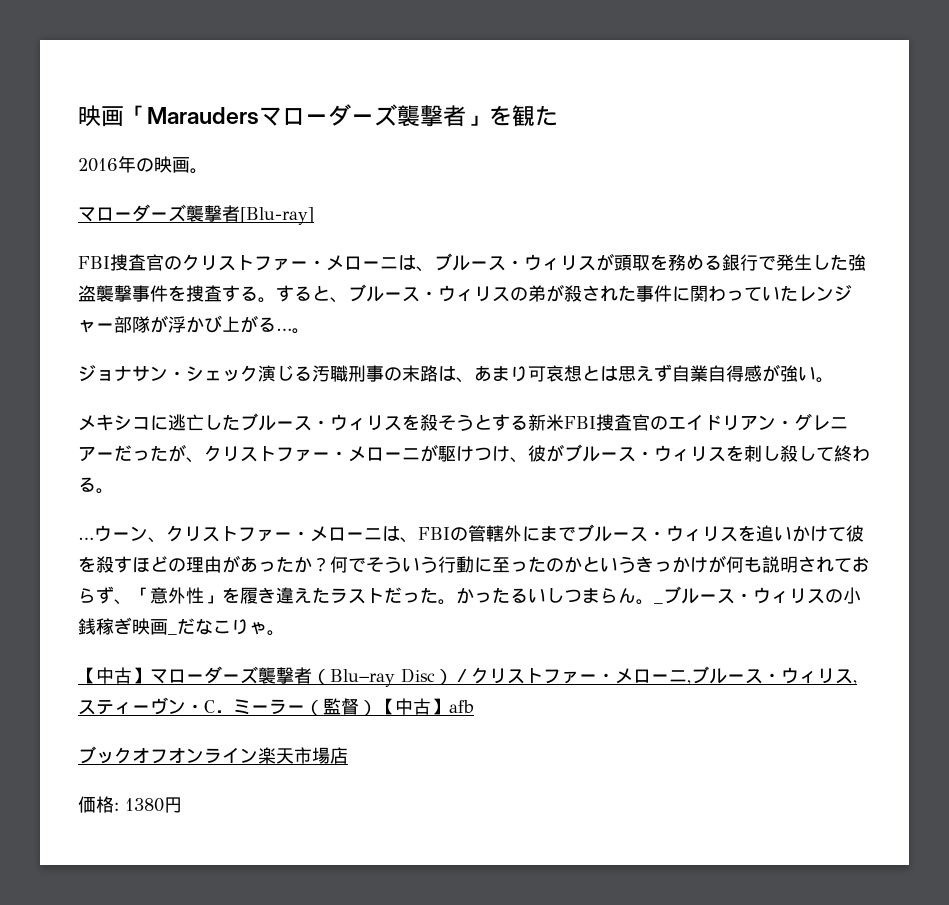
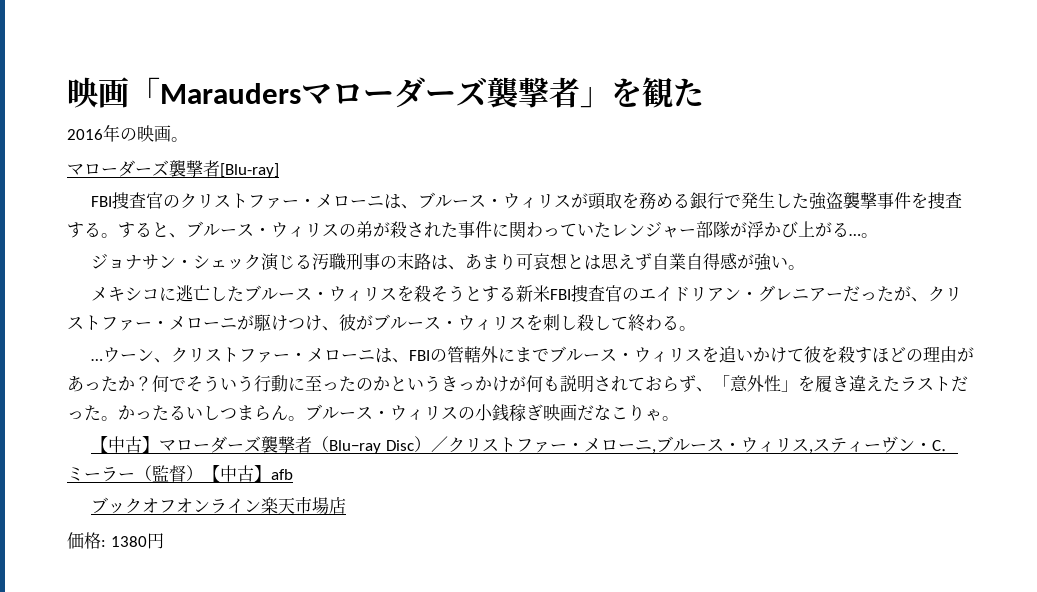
- _ブルース・ウィリスの小銭稼ぎ映画_だなこりゃ。
+ ブルース・ウィリスの小銭稼ぎ映画だなこりゃ。

